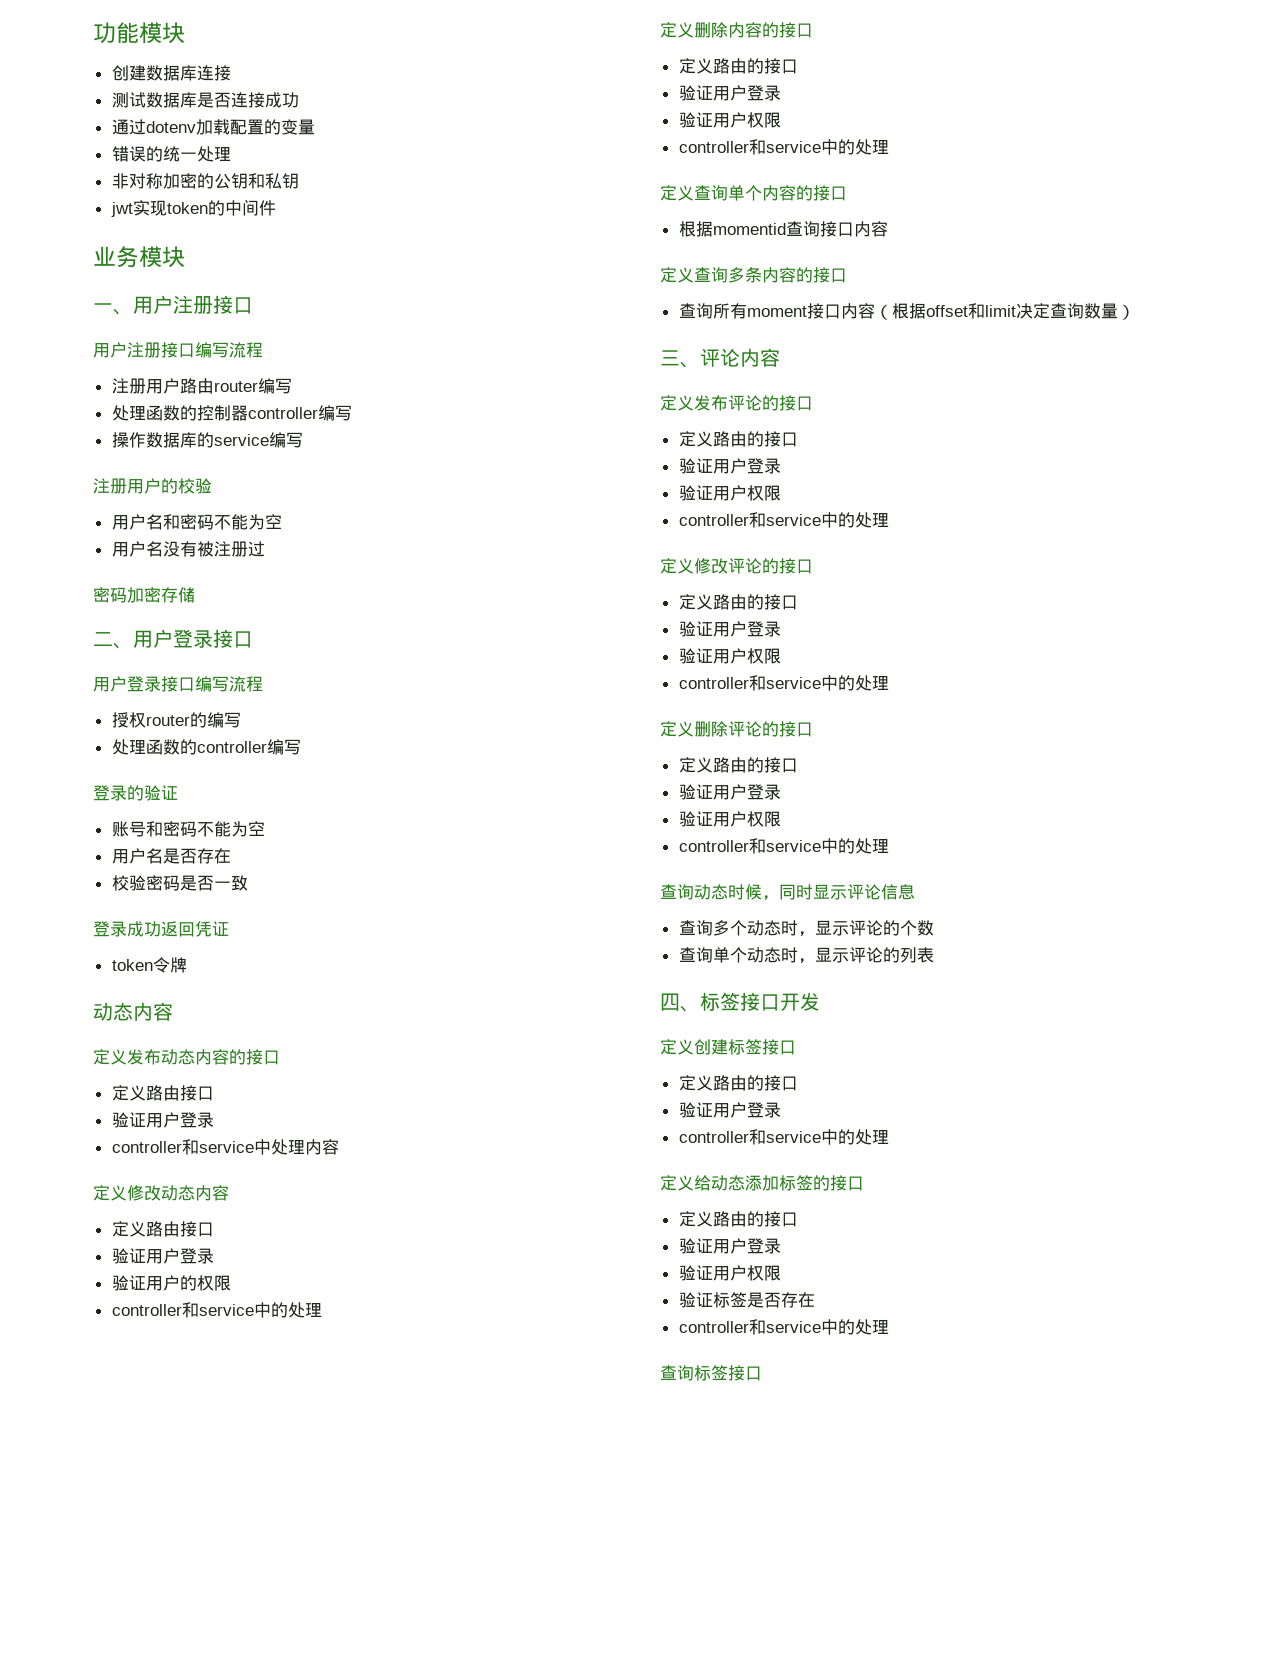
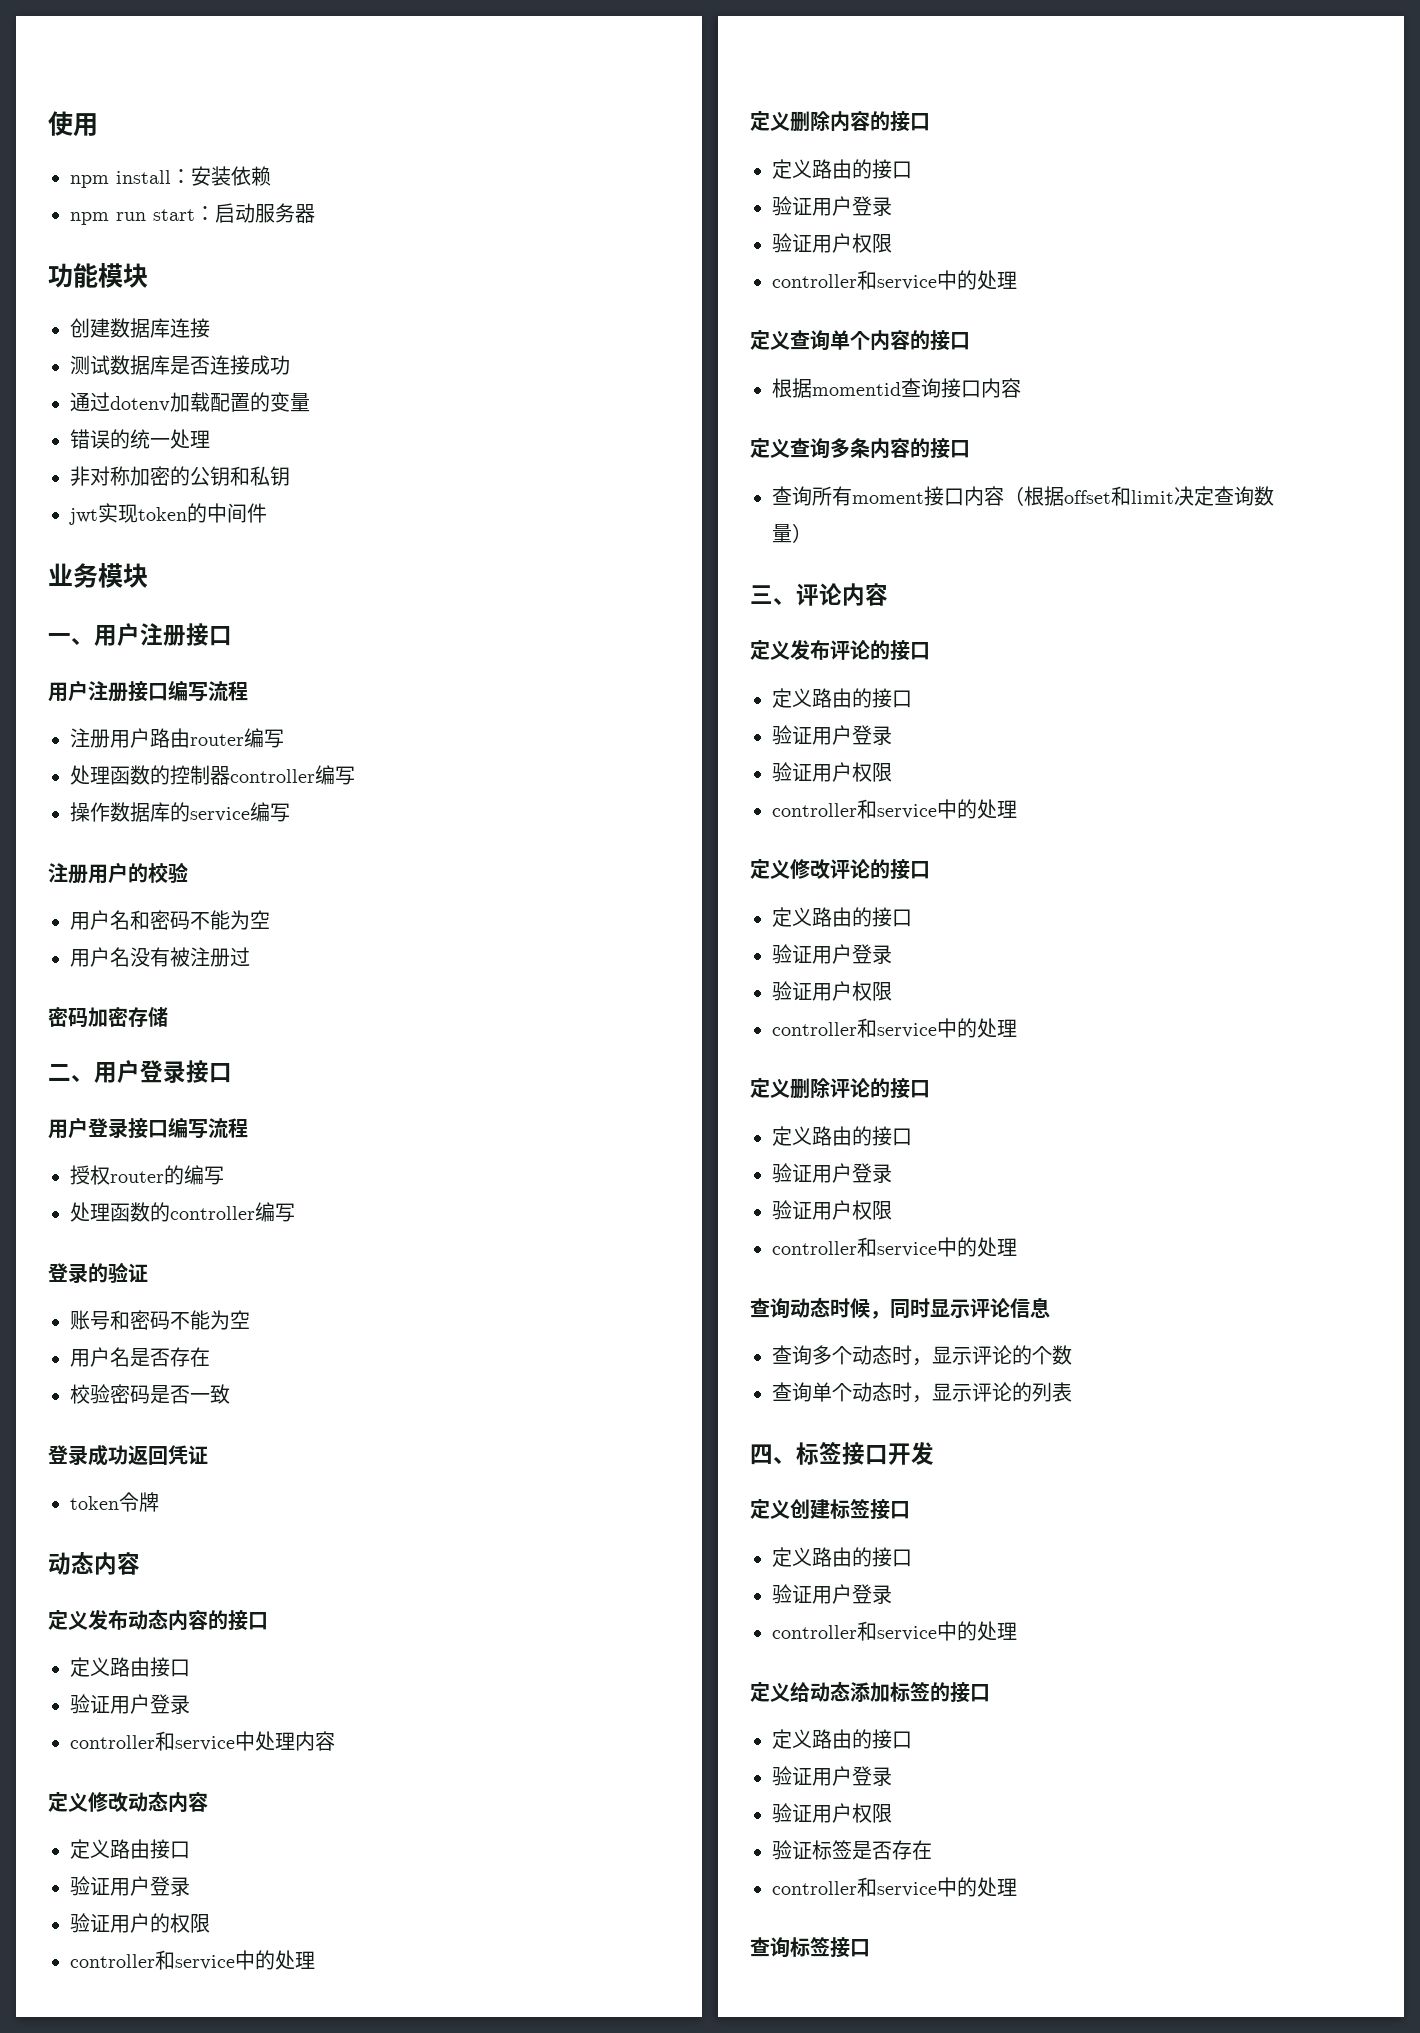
+ 使用
+ npm install：安装依赖
+ npm run start：启动服务器

